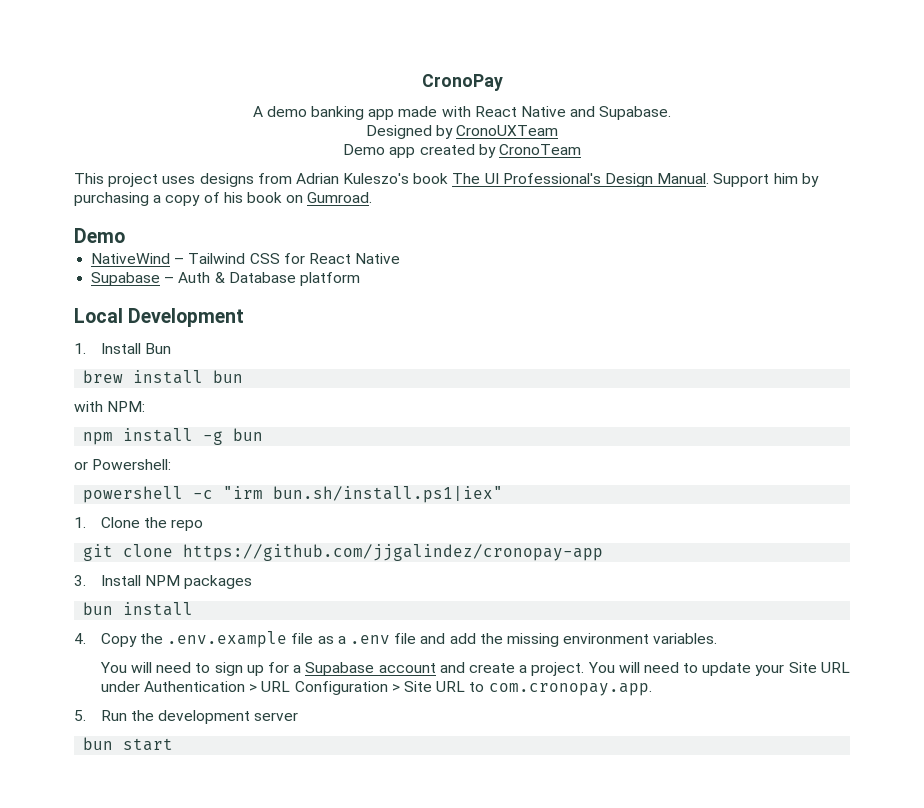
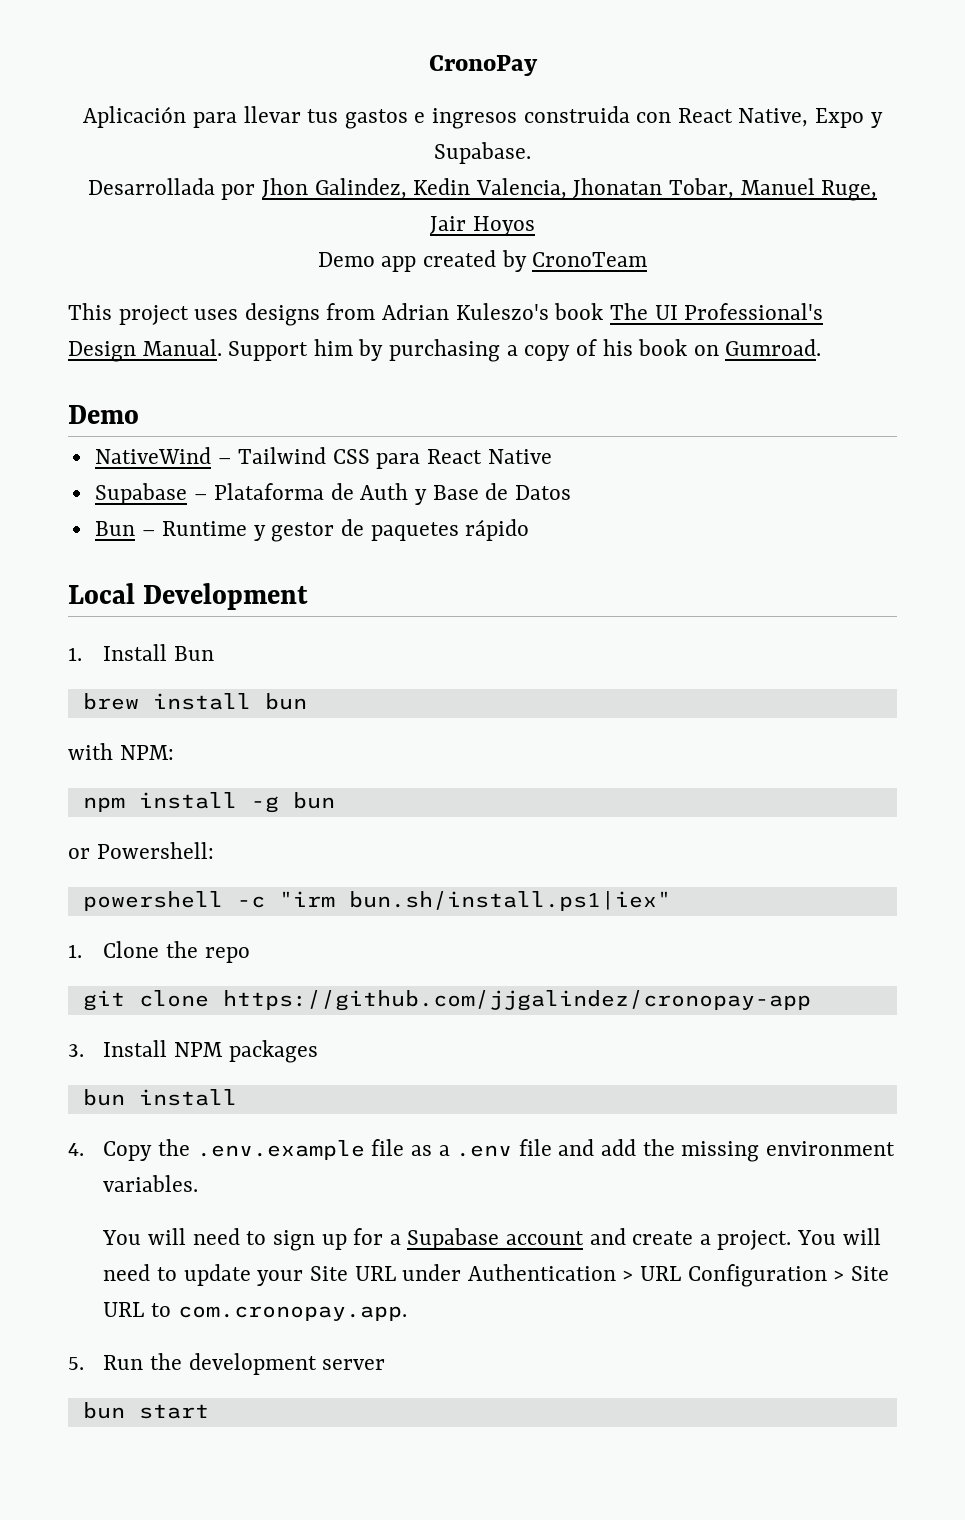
- A demo banking app made with React Native and Supabase.
- Designed by CronoUXTeam
+ Aplicación para llevar tus gastos e ingresos construida con React Native, Expo y Supabase.
+ Desarrollada por Jhon Galindez, Kedin Valencia, Jhonatan Tobar, Manuel Ruge, Jair Hoyos
- NativeWind – Tailwind CSS for React Native
+ NativeWind – Tailwind CSS para React Native
- Supabase – Auth & Database platform
+ Supabase – Plataforma de Auth y Base de Datos
+ Bun – Runtime y gestor de paquetes rápido

